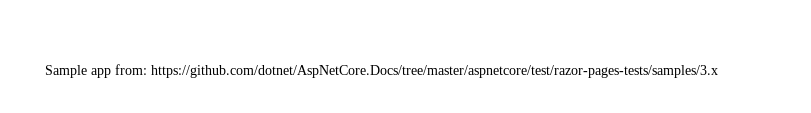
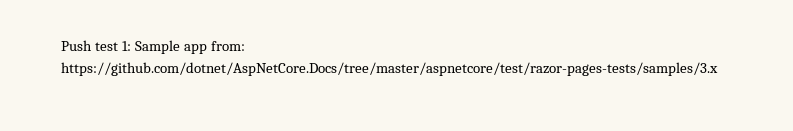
- Sample app from: https://github.com/dotnet/AspNetCore.Docs/tree/master/aspnetcore/test/razor-pages-tests/samples/3.x
+ Push test 1: Sample app from: https://github.com/dotnet/AspNetCore.Docs/tree/master/aspnetcore/test/razor-pages-tests/samples/3.x

